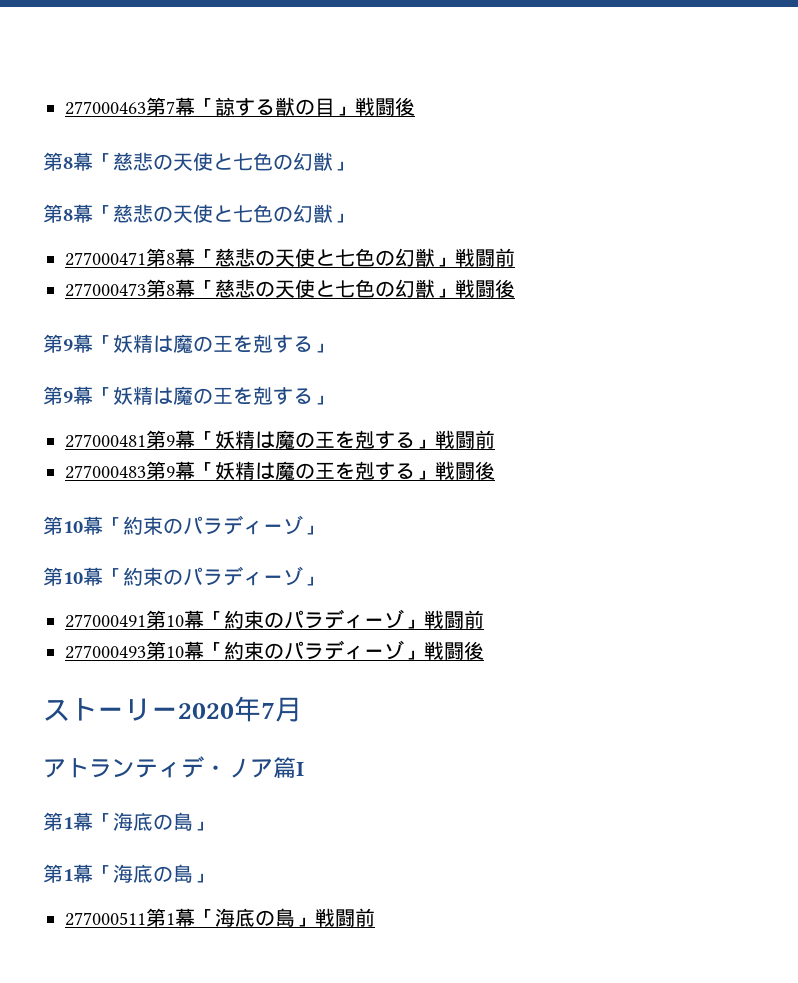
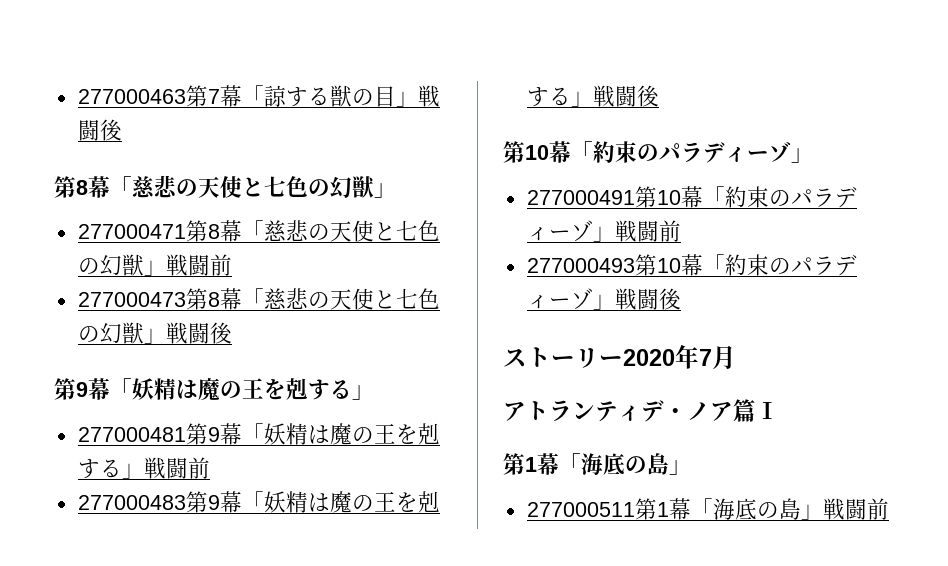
  277000463第7幕「諒する獣の目」戦闘後
- 第8幕「慈悲の天使と七色の幻獣」
  277000473第8幕「慈悲の天使と七色の幻獣」戦闘後
- 第9幕「妖精は魔の王を剋する」
  277000483第9幕「妖精は魔の王を剋する」戦闘後
- 第10幕「約束のパラディーゾ」
  アトランティデ・ノア篇Ⅰ
- 第1幕「海底の島」

